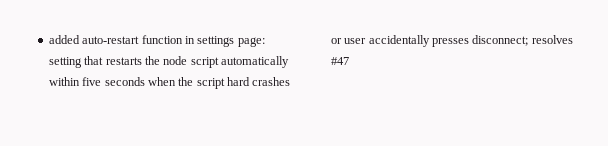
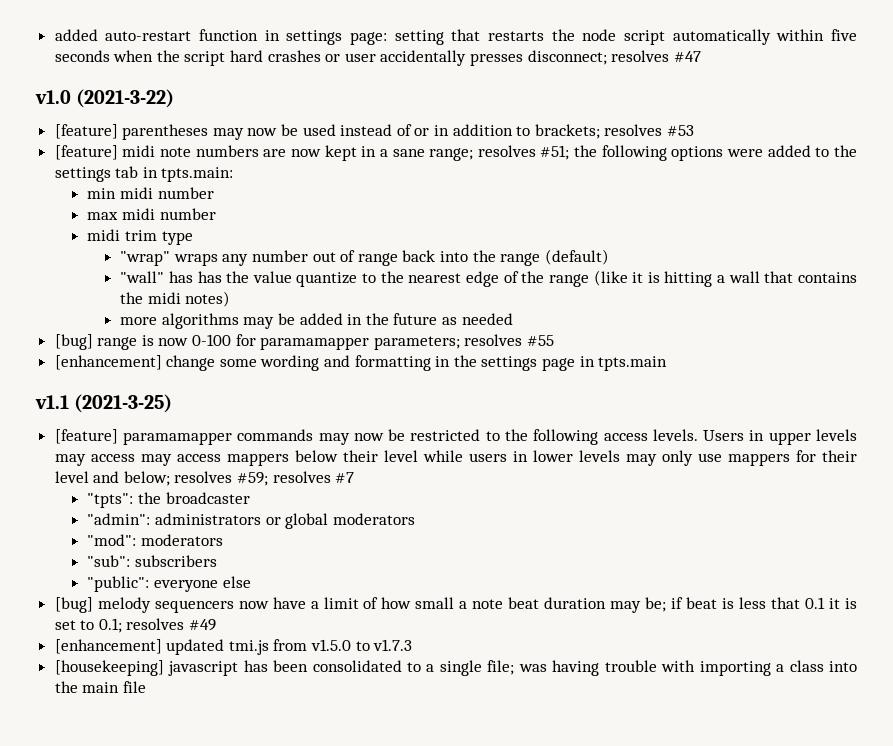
+ v1.0 (2021-3-22)
+ [feature] parentheses may now be used instead of or in addition to brackets; resolves #53
+ [feature] midi note numbers are now kept in a sane range; resolves #51; the following options were added to the settings tab in tpts.main:
+ min midi number
+ max midi number
+ midi trim type
+ "wrap" wraps any number out of range back into the range (default)
+ "wall" has has the value quantize to the nearest edge of the range (like it is hitting a wall that contains the midi notes)
+ more algorithms may be added in the future as needed
+ [bug] range is now 0-100 for paramamapper parameters; resolves #55
+ [enhancement] change some wording and formatting in the settings page in tpts.main
+ v1.1 (2021-3-25)
+ [feature] paramamapper commands may now be restricted to the following access levels. Users in upper levels may access may access mappers below their level while users in lower levels may only use mappers for their level and below; resolves #59; resolves #7
+ "tpts": the broadcaster
+ "admin": administrators or global moderators
+ "mod": moderators
+ "sub": subscribers
+ "public": everyone else
+ [bug] melody sequencers now have a limit of how small a note beat duration may be; if beat is less that 0.1 it is set to 0.1; resolves #49
+ [enhancement] updated tmi.js from v1.5.0 to v1.7.3
+ [housekeeping] javascript has been consolidated to a single file; was having trouble with importing a class into the main file

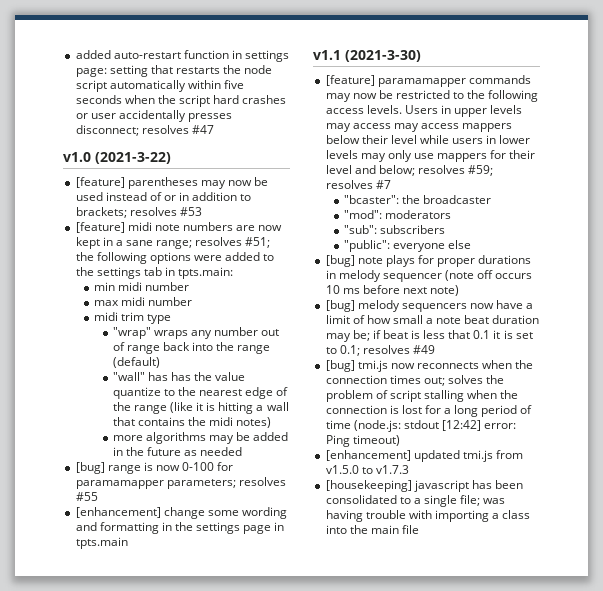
- v1.1 (2021-3-25)
+ v1.1 (2021-3-30)
- "tpts": the broadcaster
+ "bcaster": the broadcaster
- "admin": administrators or global moderators
+ [bug] note plays for proper durations in melody sequencer (note off occurs 10 ms before next note)
+ [bug] tmi.js now reconnects when the connection times out; solves the problem of script stalling when the connection is lost for a long period of time (node.js: stdout [12:42] error: Ping timeout)

